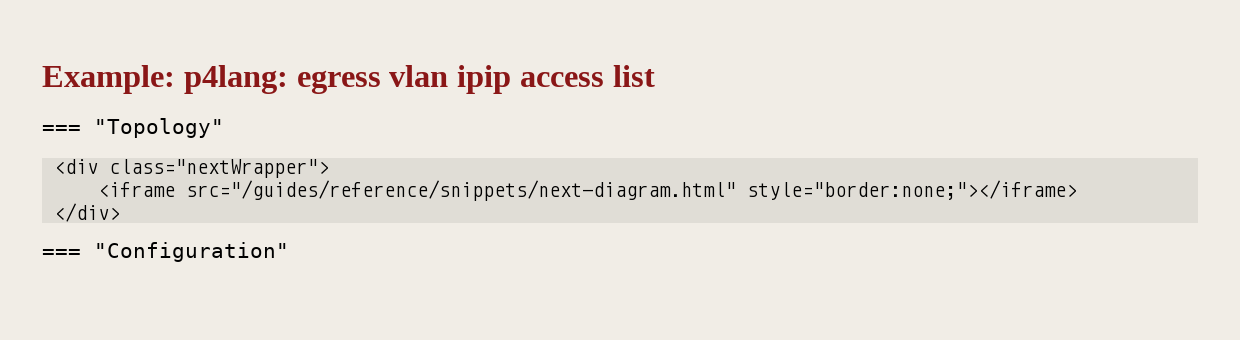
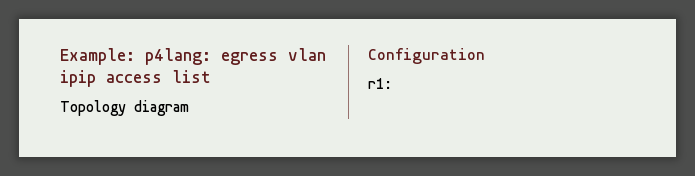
- === "Topology"
- <div class="nextWrapper">
- <iframe src="/guides/reference/snippets/next-diagram.html" style="border:none;"></iframe>
- </div>
- === "Configuration"
+ Topology diagram
+ Configuration
+ r1:

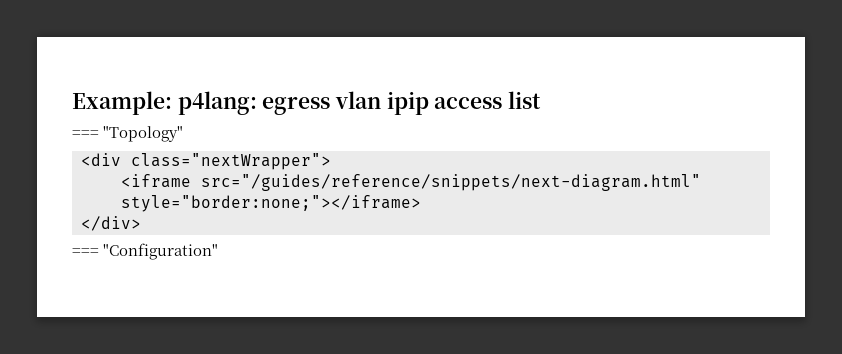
- Topology diagram
- Configuration
- r1:
+ === "Topology"
+ <div class="nextWrapper">
+ <iframe src="/guides/reference/snippets/next-diagram.html" style="border:none;"></iframe>
+ </div>
+ === "Configuration"

